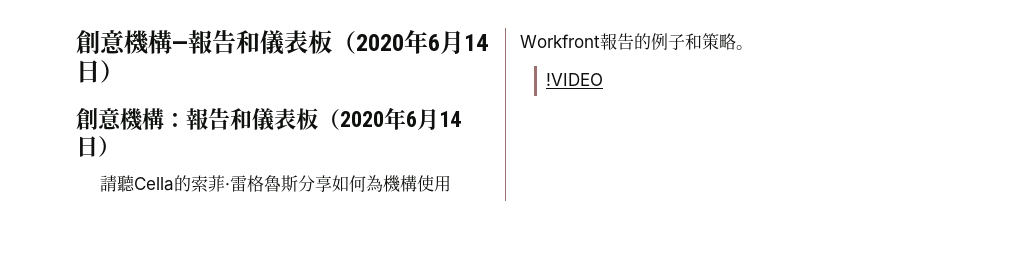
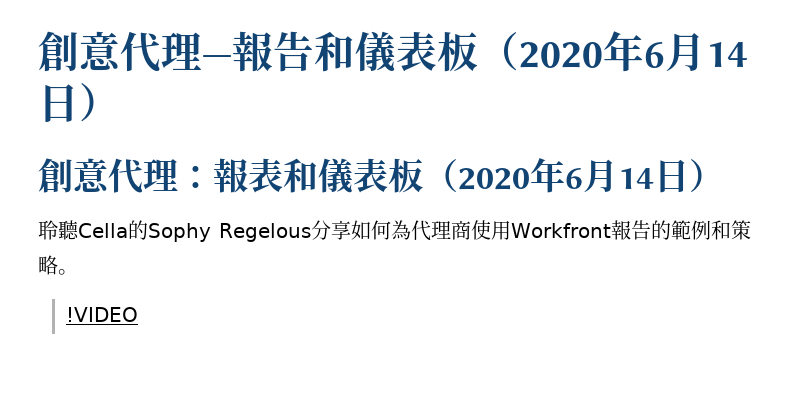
- 創意機構—報告和儀表板（2020年6月14日）
+ 創意代理—報告和儀表板（2020年6月14日）
- 創意機構：報告和儀表板（2020年6月14日）
- 請聽Cella的索菲·雷格魯斯分享如何為機構使用Workfront報告的例子和策略。
+ 創意代理：報表和儀表板（2020年6月14日）
+ 聆聽Cella的Sophy Regelous分享如何為代理商使用Workfront報告的範例和策略。

